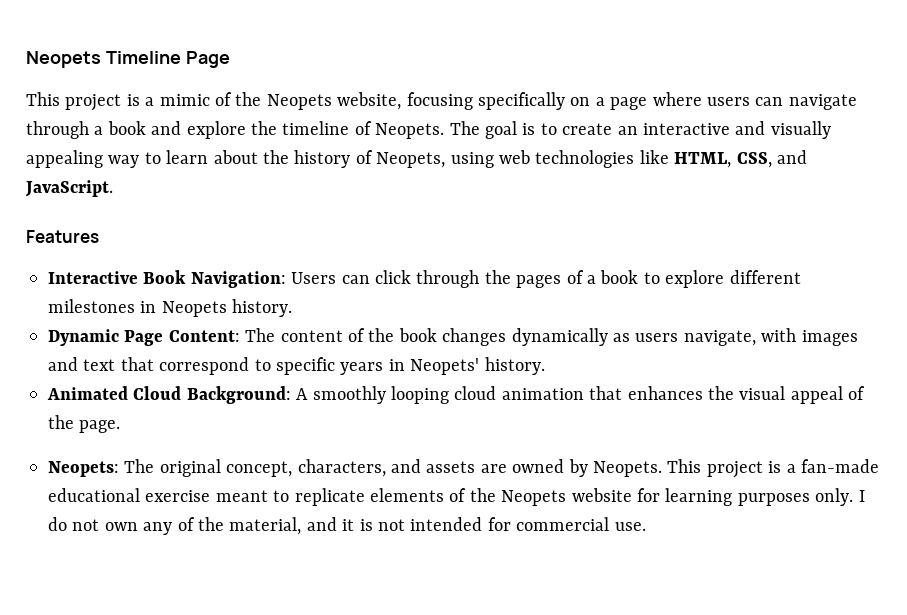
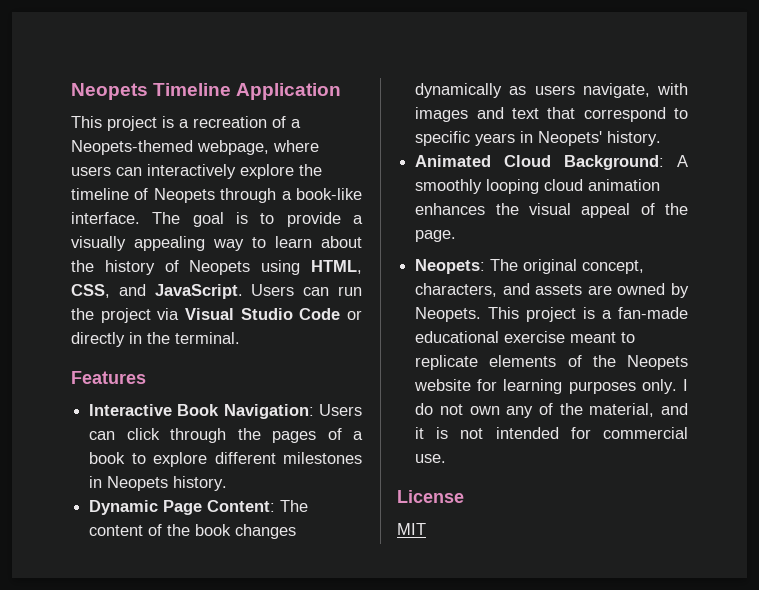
- Neopets Timeline Page
- This project is a mimic of the Neopets website, focusing specifically on a page where users can navigate through a book and explore the timeline of Neopets. The goal is to create an interactive and visually appealing way to learn about the history of Neopets, using web technologies like HTML, CSS, and JavaScript.
+ Neopets Timeline Application
+ This project is a recreation of a Neopets-themed webpage, where users can interactively explore the timeline of Neopets through a book-like interface. The goal is to provide a visually appealing way to learn about the history of Neopets using HTML, CSS, and JavaScript. Users can run the project via Visual Studio Code or directly in the terminal.
- Animated Cloud Background: A smoothly looping cloud animation that enhances the visual appeal of the page.
+ Animated Cloud Background: A smoothly looping cloud animation enhances the visual appeal of the page.
+ License
+ MIT

